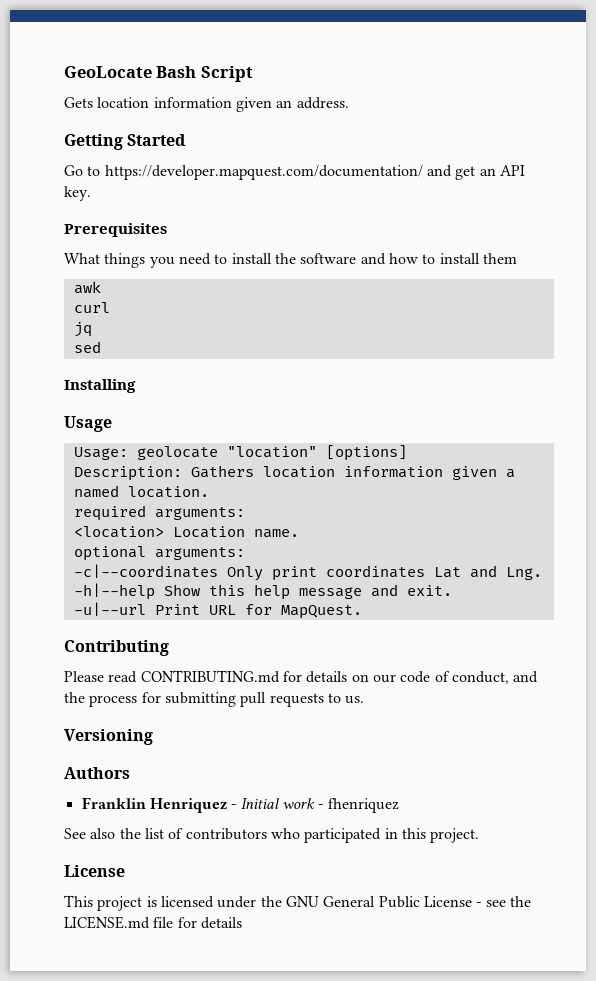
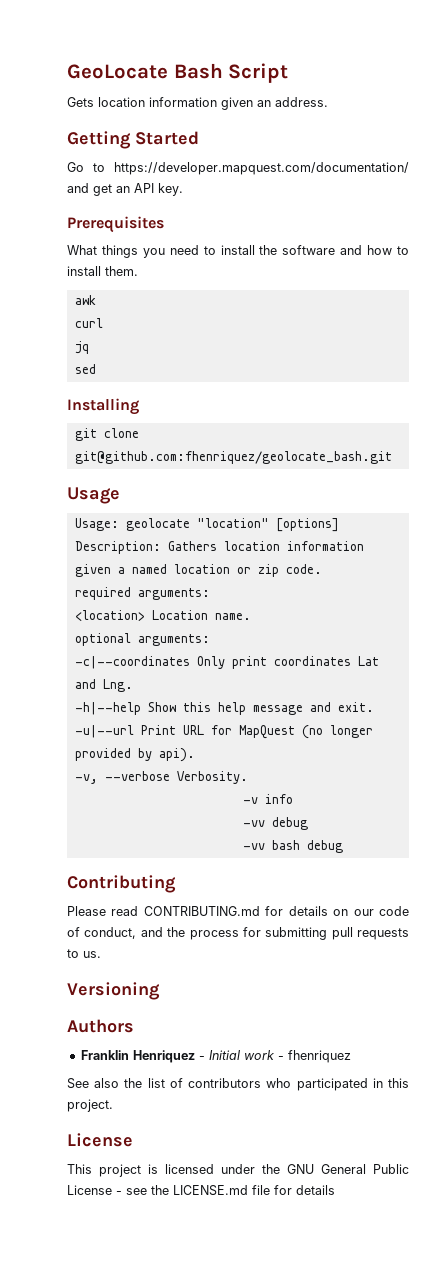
- What things you need to install the software and how to install them
+ What things you need to install the software and how to install them.
+ git clone git@github.com:fhenriquez/geolocate_bash.git
- Description: Gathers location information given a named location.
+ Description: Gathers location information given a named location or zip code.
- -u|--url Print URL for MapQuest.
+ -u|--url Print URL for MapQuest (no longer provided by api).
+ -v, --verbose Verbosity.
+ -v info
+ -vv debug
+ -vv bash debug

